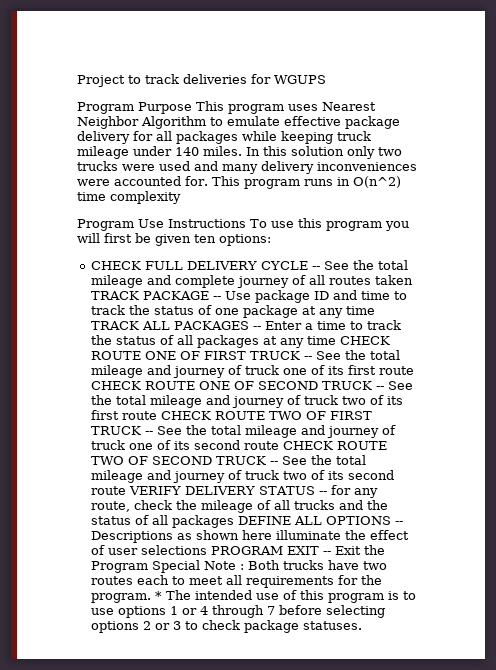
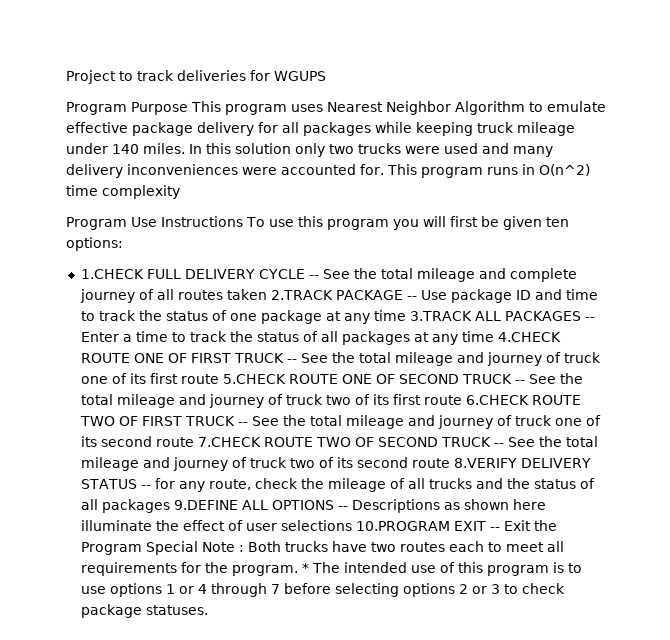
- CHECK FULL DELIVERY CYCLE -- See the total mileage and complete journey of all routes taken TRACK PACKAGE -- Use package ID and time to track the status of one package at any time TRACK ALL PACKAGES -- Enter a time to track the status of all packages at any time CHECK ROUTE ONE OF FIRST TRUCK -- See the total mileage and journey of truck one of its first route CHECK ROUTE ONE OF SECOND TRUCK -- See the total mileage and journey of truck two of its first route CHECK ROUTE TWO OF FIRST TRUCK -- See the total mileage and journey of truck one of its second route CHECK ROUTE TWO OF SECOND TRUCK -- See the total mileage and journey of truck two of its second route VERIFY DELIVERY STATUS -- for any route, check the mileage of all trucks and the status of all packages DEFINE ALL OPTIONS -- Descriptions as shown here illuminate the effect of user selections PROGRAM EXIT -- Exit the Program Special Note :
+ 1.CHECK FULL DELIVERY CYCLE -- See the total mileage and complete journey of all routes taken 2.TRACK PACKAGE -- Use package ID and time to track the status of one package at any time 3.TRACK ALL PACKAGES -- Enter a time to track the status of all packages at any time 4.CHECK ROUTE ONE OF FIRST TRUCK -- See the total mileage and journey of truck one of its first route 5.CHECK ROUTE ONE OF SECOND TRUCK -- See the total mileage and journey of truck two of its first route 6.CHECK ROUTE TWO OF FIRST TRUCK -- See the total mileage and journey of truck one of its second route 7.CHECK ROUTE TWO OF SECOND TRUCK -- See the total mileage and journey of truck two of its second route 8.VERIFY DELIVERY STATUS -- for any route, check the mileage of all trucks and the status of all packages 9.DEFINE ALL OPTIONS -- Descriptions as shown here illuminate the effect of user selections 10.PROGRAM EXIT -- Exit the Program Special Note :

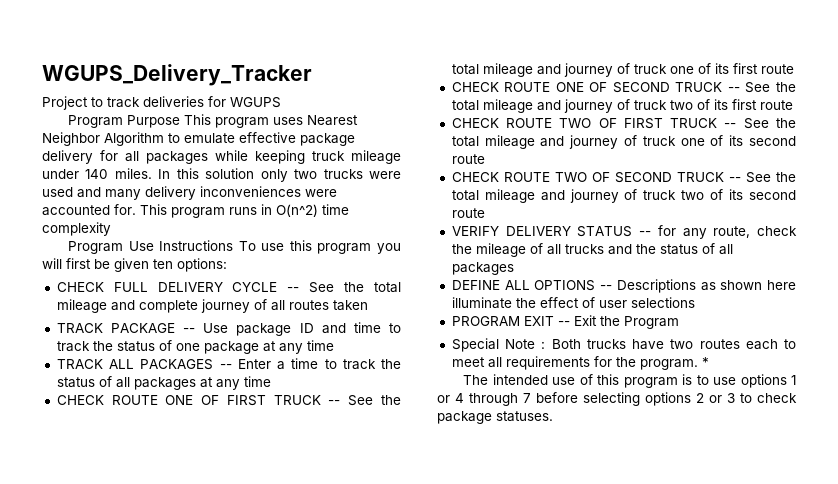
+ WGUPS_Delivery_Tracker
- 1.CHECK FULL DELIVERY CYCLE -- See the total mileage and complete journey of all routes taken 2.TRACK PACKAGE -- Use package ID and time to track the status of one package at any time 3.TRACK ALL PACKAGES -- Enter a time to track the status of all packages at any time 4.CHECK ROUTE ONE OF FIRST TRUCK -- See the total mileage and journey of truck one of its first route 5.CHECK ROUTE ONE OF SECOND TRUCK -- See the total mileage and journey of truck two of its first route 6.CHECK ROUTE TWO OF FIRST TRUCK -- See the total mileage and journey of truck one of its second route 7.CHECK ROUTE TWO OF SECOND TRUCK -- See the total mileage and journey of truck two of its second route 8.VERIFY DELIVERY STATUS -- for any route, check the mileage of all trucks and the status of all packages 9.DEFINE ALL OPTIONS -- Descriptions as shown here illuminate the effect of user selections 10.PROGRAM EXIT -- Exit the Program Special Note :
+ CHECK FULL DELIVERY CYCLE -- See the total mileage and complete journey of all routes taken
+ TRACK PACKAGE -- Use package ID and time to track the status of one package at any time
+ TRACK ALL PACKAGES -- Enter a time to track the status of all packages at any time
+ CHECK ROUTE ONE OF FIRST TRUCK -- See the total mileage and journey of truck one of its first route
+ CHECK ROUTE ONE OF SECOND TRUCK -- See the total mileage and journey of truck two of its first route
+ CHECK ROUTE TWO OF FIRST TRUCK -- See the total mileage and journey of truck one of its second route
+ CHECK ROUTE TWO OF SECOND TRUCK -- See the total mileage and journey of truck two of its second route
+ VERIFY DELIVERY STATUS -- for any route, check the mileage of all trucks and the status of all packages
+ DEFINE ALL OPTIONS -- Descriptions as shown here illuminate the effect of user selections
+ PROGRAM EXIT -- Exit the Program
+ Special Note :
- * The intended use of this program is to use options 1 or 4 through 7 before selecting options 2 or 3 to check package statuses.
+ *
+ The intended use of this program is to use options 1 or 4 through 7 before selecting options 2 or 3 to check package statuses.

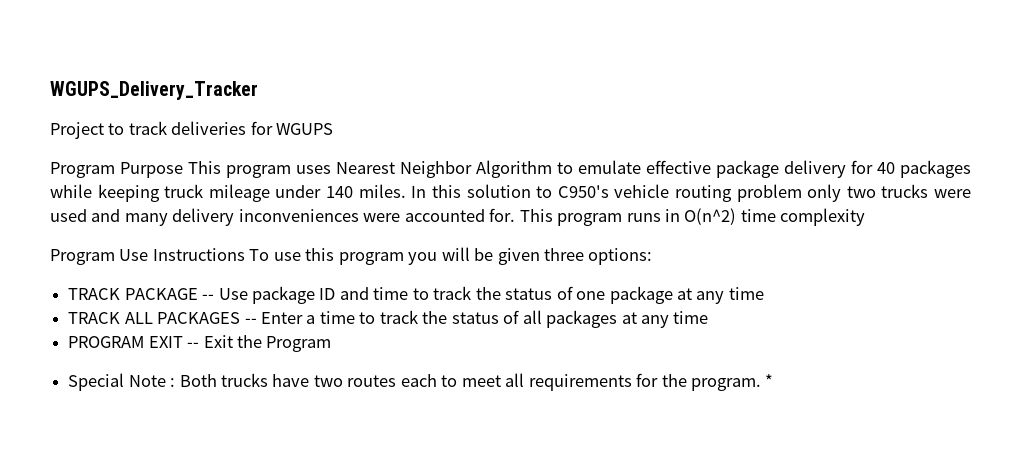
- Program Purpose This program uses Nearest Neighbor Algorithm to emulate effective package delivery for all packages while keeping truck mileage under 140 miles.
+ Program Purpose This program uses Nearest Neighbor Algorithm to emulate effective package delivery for 40 packages while keeping truck mileage under 140 miles.
- In this solution only two trucks were used and many delivery inconveniences were accounted for.
+ In this solution to C950's vehicle routing problem only two trucks were used and many delivery inconveniences were accounted for.
- Program Use Instructions To use this program you will first be given ten options:
+ Program Use Instructions To use this program you will be given three options:
- CHECK FULL DELIVERY CYCLE -- See the total mileage and complete journey of all routes taken
- CHECK ROUTE ONE OF FIRST TRUCK -- See the total mileage and journey of truck one of its first route
- CHECK ROUTE ONE OF SECOND TRUCK -- See the total mileage and journey of truck two of its first route
- CHECK ROUTE TWO OF FIRST TRUCK -- See the total mileage and journey of truck one of its second route
- CHECK ROUTE TWO OF SECOND TRUCK -- See the total mileage and journey of truck two of its second route
- VERIFY DELIVERY STATUS -- for any route, check the mileage of all trucks and the status of all packages
- DEFINE ALL OPTIONS -- Descriptions as shown here illuminate the effect of user selections
- The intended use of this program is to use options 1 or 4 through 7 before selecting options 2 or 3 to check package statuses.

